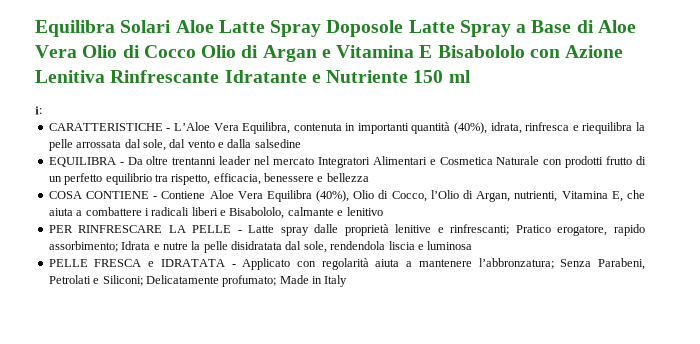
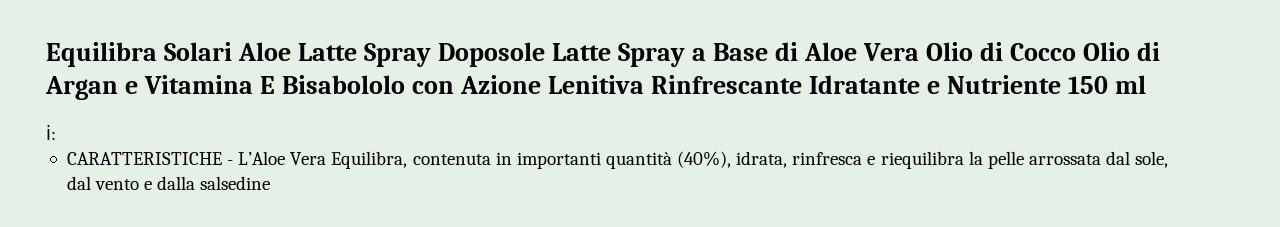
- EQUILIBRA - Da oltre trentanni leader nel mercato Integratori Alimentari e Cosmetica Naturale con prodotti frutto di un perfetto equilibrio tra rispetto, efficacia, benessere e bellezza
- COSA CONTIENE - Contiene Aloe Vera Equilibra (40%), Olio di Cocco, l’Olio di Argan, nutrienti, Vitamina E, che aiuta a combattere i radicali liberi e Bisabololo, calmante e lenitivo
- PER RINFRESCARE LA PELLE - Latte spray dalle proprietà lenitive e rinfrescanti; Pratico erogatore, rapido assorbimento; Idrata e nutre la pelle disidratata dal sole, rendendola liscia e luminosa
- PELLE FRESCA e IDRATATA - Applicato con regolarità aiuta a mantenere l’abbronzatura; Senza Parabeni, Petrolati e Siliconi; Delicatamente profumato; Made in Italy

